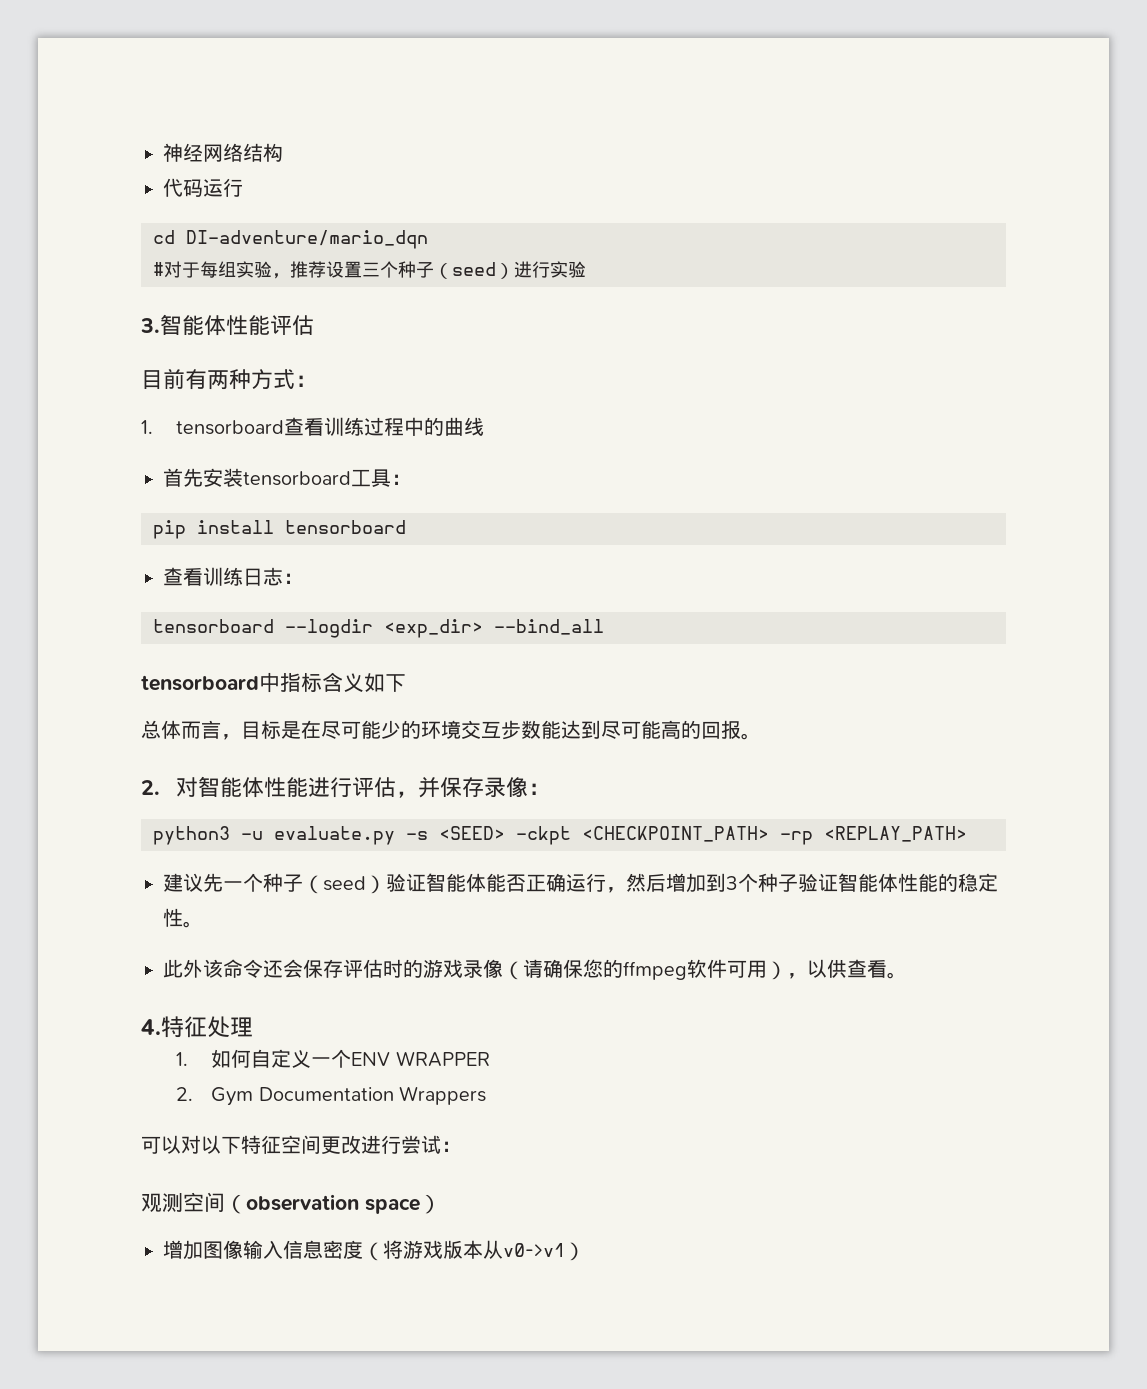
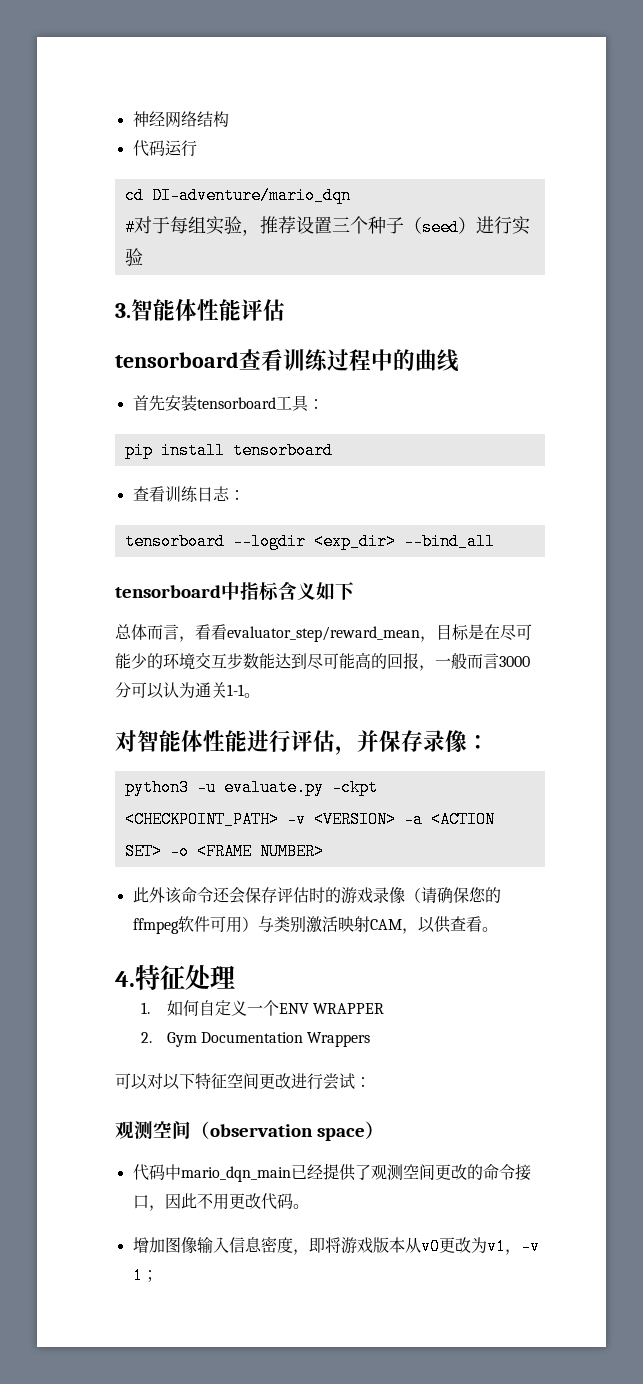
- 目前有两种方式：
- 1. tensorboard查看训练过程中的曲线
+ tensorboard查看训练过程中的曲线
- 总体而言，目标是在尽可能少的环境交互步数能达到尽可能高的回报。
- 2.对智能体性能进行评估，并保存录像：
+ 总体而言，看看evaluator_step/reward_mean，目标是在尽可能少的环境交互步数能达到尽可能高的回报，一般而言3000分可以认为通关1-1。
+ 对智能体性能进行评估，并保存录像：
- python3 -u evaluate.py -s <SEED> -ckpt <CHECKPOINT_PATH> -rp <REPLAY_PATH>
- 建议先一个种子（seed）验证智能体能否正确运行，然后增加到3个种子验证智能体性能的稳定性。
+ python3 -u evaluate.py -ckpt <CHECKPOINT_PATH> -v <VERSION> -a <ACTION SET> -o <FRAME NUMBER>
- 此外该命令还会保存评估时的游戏录像（请确保您的ffmpeg软件可用），以供查看。
+ 此外该命令还会保存评估时的游戏录像（请确保您的ffmpeg软件可用）与类别激活映射CAM，以供查看。
+ 代码中mario_dqn_main已经提供了观测空间更改的命令接口，因此不用更改代码。
- 增加图像输入信息密度（将游戏版本从v0->v1）
+ 增加图像输入信息密度，即将游戏版本从v0更改为v1，-v 1；

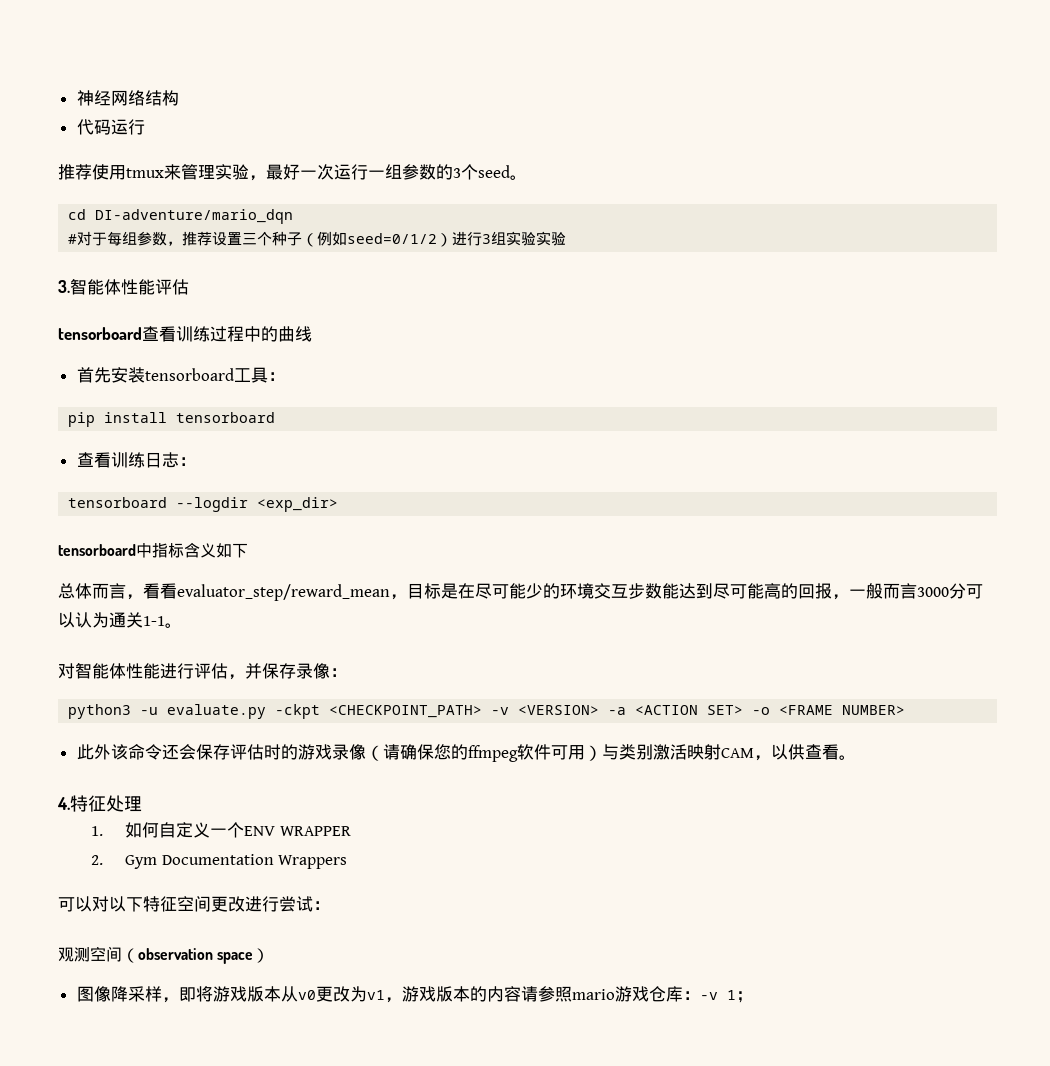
+ 推荐使用tmux来管理实验，最好一次运行一组参数的3个seed。
- #对于每组实验，推荐设置三个种子（seed）进行实验
+ #对于每组参数，推荐设置三个种子（例如seed=0/1/2）进行3组实验实验
- tensorboard --logdir <exp_dir> --bind_all
+ tensorboard --logdir <exp_dir>
- 代码中mario_dqn_main已经提供了观测空间更改的命令接口，因此不用更改代码。
- 增加图像输入信息密度，即将游戏版本从v0更改为v1，-v 1；
+ 图像降采样，即将游戏版本从v0更改为v1，游戏版本的内容请参照mario游戏仓库：-v 1；

